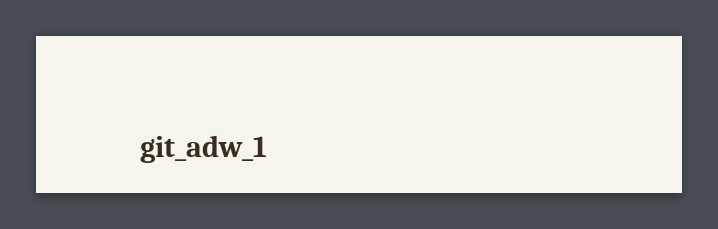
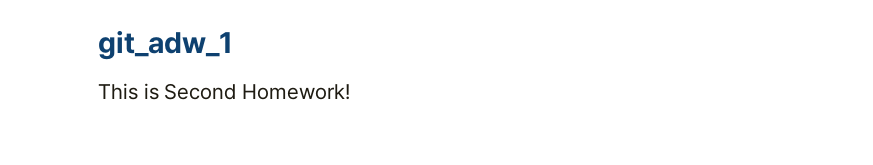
+ This is Second Homework!

